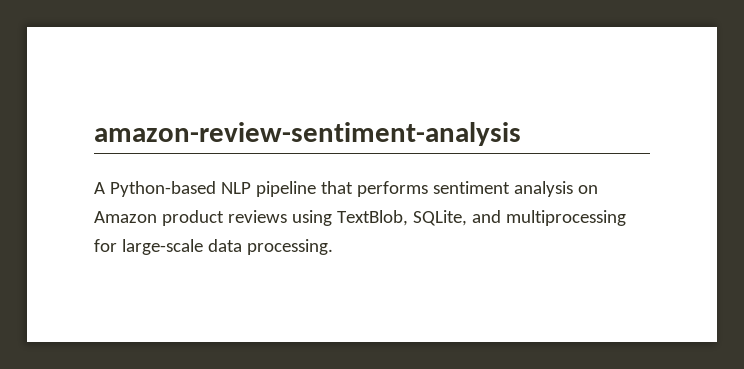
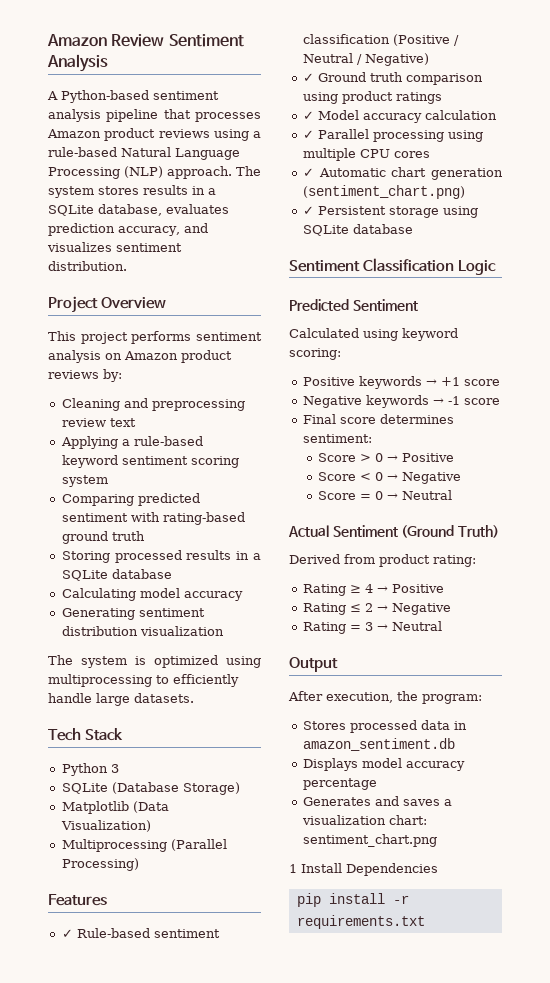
- amazon-review-sentiment-analysis
- A Python-based NLP pipeline that performs sentiment analysis on Amazon product reviews using TextBlob, SQLite, and multiprocessing for large-scale data processing.
+ Amazon Review Sentiment Analysis
+ A Python-based sentiment analysis pipeline that processes Amazon product reviews using a rule-based Natural Language Processing (NLP) approach. The system stores results in a SQLite database, evaluates prediction accuracy, and visualizes sentiment distribution.
+ Project Overview
+ This project performs sentiment analysis on Amazon product reviews by:
+ Cleaning and preprocessing review text
+ Applying a rule-based keyword sentiment scoring system
+ Comparing predicted sentiment with rating-based ground truth
+ Storing processed results in a SQLite database
+ Calculating model accuracy
+ Generating sentiment distribution visualization
+ The system is optimized using multiprocessing to efficiently handle large datasets.
+ Tech Stack
+ Python 3
+ SQLite (Database Storage)
+ Matplotlib (Data Visualization)
+ Multiprocessing (Parallel Processing)
+ Features
+ ✓ Rule-based sentiment classification (Positive / Neutral / Negative)
+ ✓ Ground truth comparison using product ratings
+ ✓ Model accuracy calculation
+ ✓ Parallel processing using multiple CPU cores
+ ✓ Automatic chart generation (sentiment_chart.png)
+ ✓ Persistent storage using SQLite database
+ Sentiment Classification Logic
+ Predicted Sentiment
+ Calculated using keyword scoring:
+ Positive keywords → +1 score
+ Negative keywords → -1 score
+ Final score determines sentiment:
+ Score > 0 → Positive
+ Score < 0 → Negative
+ Score = 0 → Neutral
+ Actual Sentiment (Ground Truth)
+ Derived from product rating:
+ Rating ≥ 4 → Positive
+ Rating ≤ 2 → Negative
+ Rating = 3 → Neutral
+ Output
+ After execution, the program:
+ Stores processed data in amazon_sentiment.db
+ Displays model accuracy percentage
+ Generates and saves a visualization chart: sentiment_chart.png
+ 1 Install Dependencies
+ pip install -r requirements.txt

